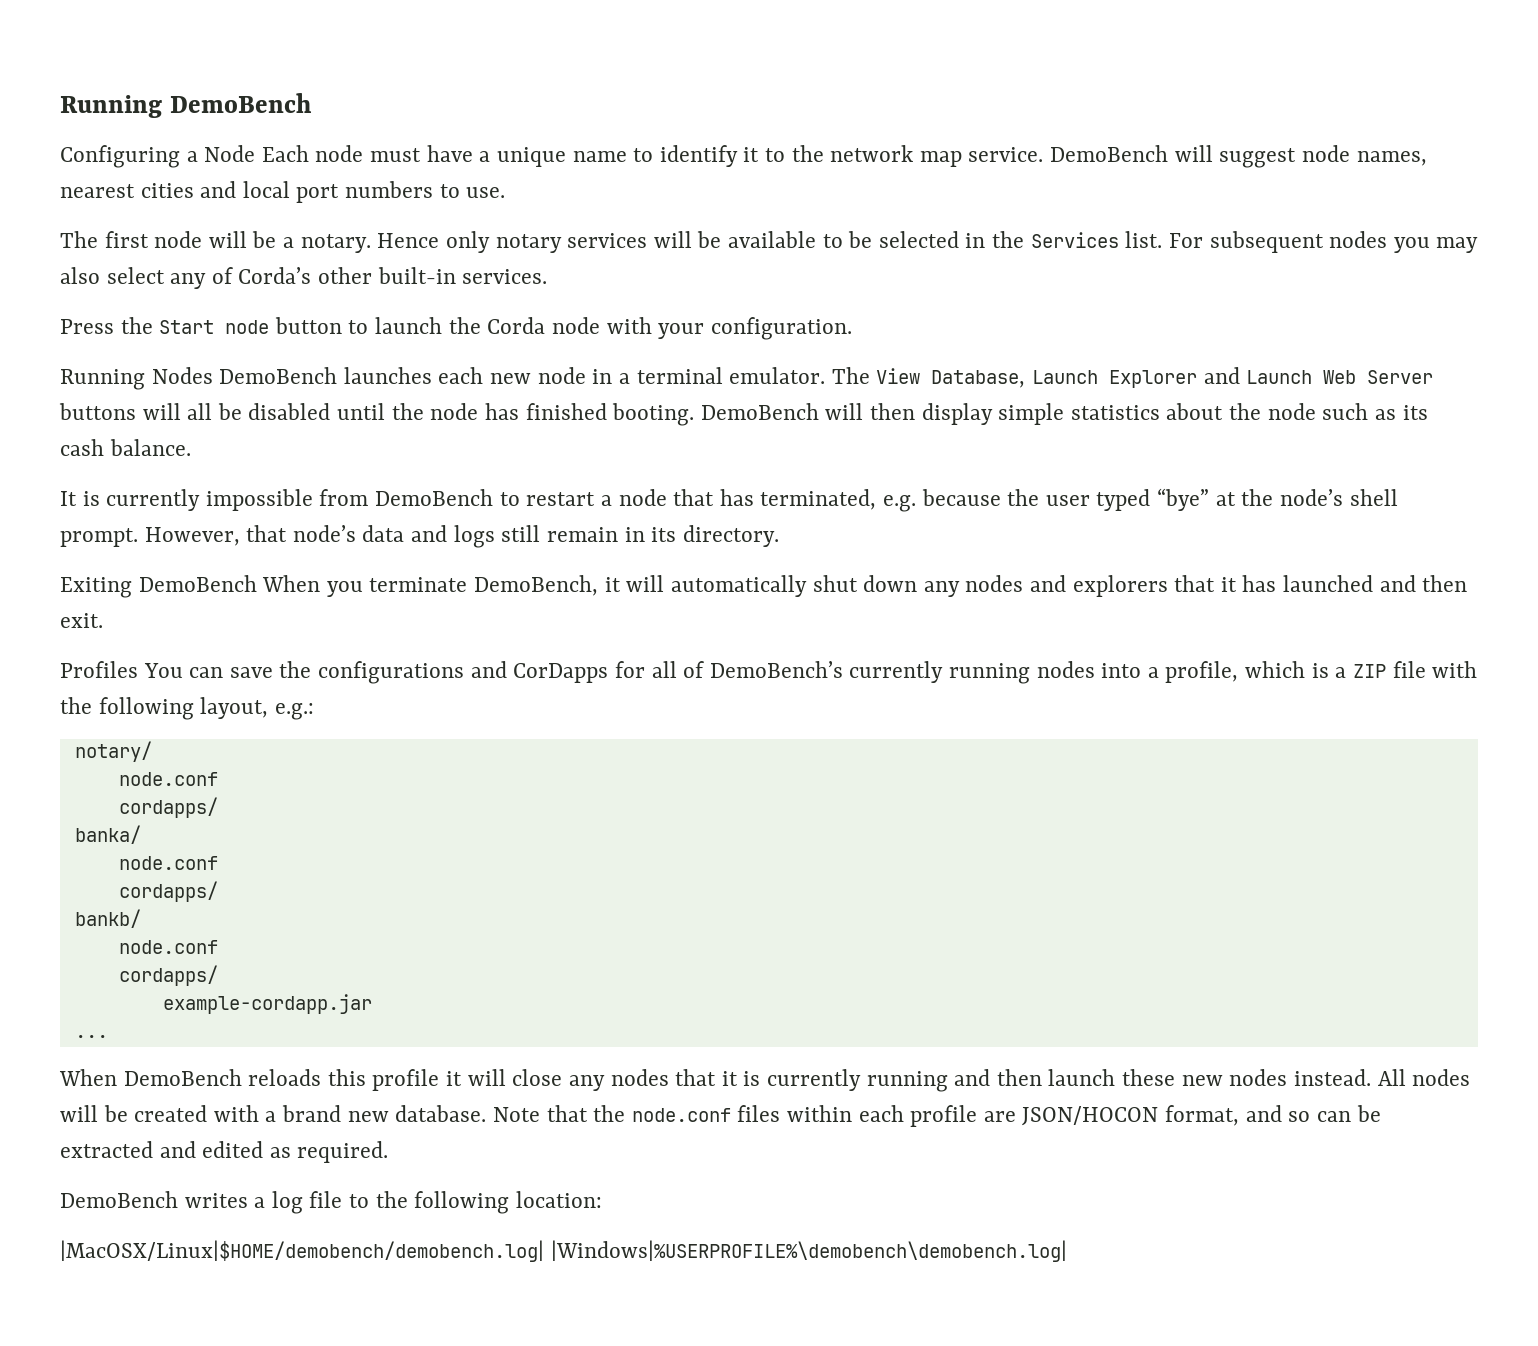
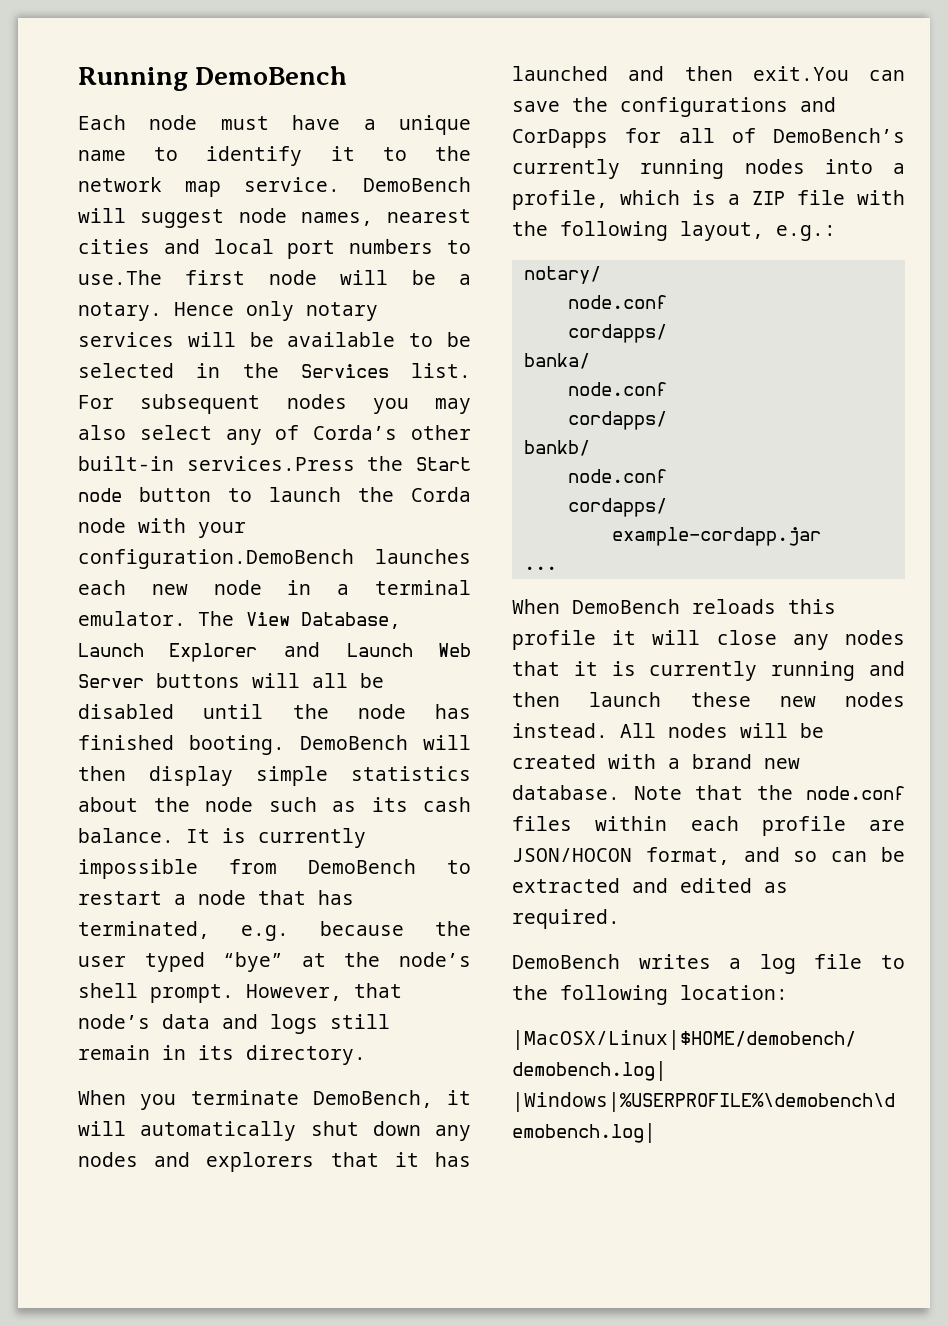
- Configuring a Node Each node must have a unique name to identify it to the network map service.
+ Each node must have a unique name to identify it to the network map service.
- DemoBench will suggest node names, nearest cities and local port numbers to use.
- The first node will be a notary.
+ DemoBench will suggest node names, nearest cities and local port numbers to use.The first node will be a notary.
- For subsequent nodes you may also select any of Corda’s other built-in services.
- Press the Start node button to launch the Corda node with your configuration.
- Running Nodes DemoBench launches each new node in a terminal emulator.
+ For subsequent nodes you may also select any of Corda’s other built-in services.Press the Start node button to launch the Corda node with your configuration.DemoBench launches each new node in a terminal emulator.
- DemoBench will then display simple statistics about the node such as its cash balance.
- It is currently impossible from DemoBench to restart a node that has terminated, e.g. because the user typed “bye” at the node’s shell prompt.
+ DemoBench will then display simple statistics about the node such as its cash balance. It is currently impossible from DemoBench to restart a node that has terminated, e.g. because the user typed “bye” at the node’s shell prompt.
- Exiting DemoBench When you terminate DemoBench, it will automatically shut down any nodes and explorers that it has launched and then exit.
- Profiles You can save the configurations and CorDapps for all of DemoBench’s currently running nodes into a profile, which is a ZIP file with the following layout, e.g.:
+ When you terminate DemoBench, it will automatically shut down any nodes and explorers that it has launched and then exit.You can save the configurations and CorDapps for all of DemoBench’s currently running nodes into a profile, which is a ZIP file with the following layout, e.g.:

